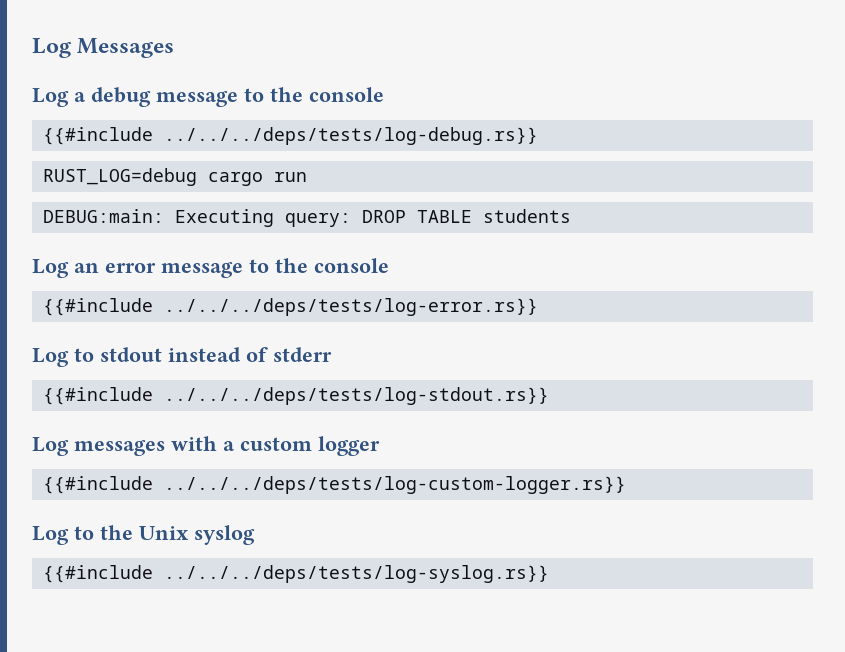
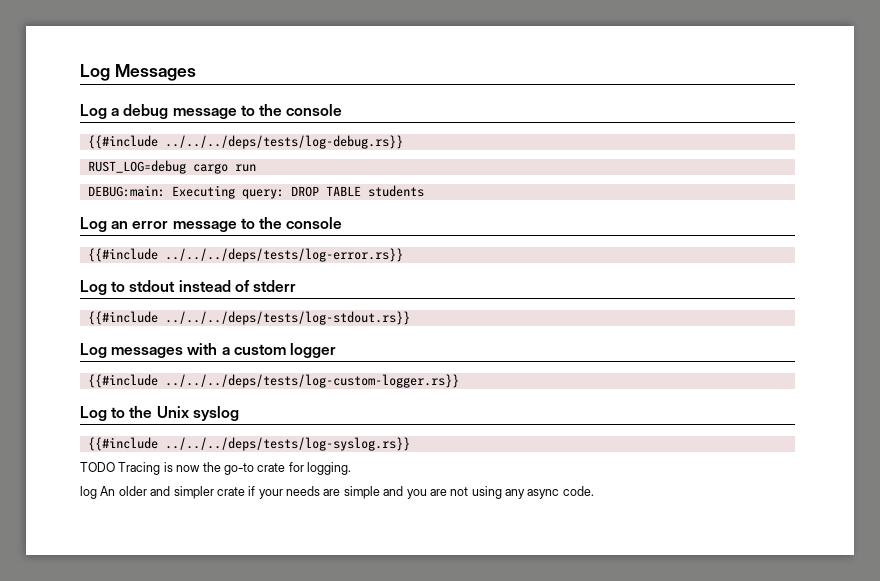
+ TODO Tracing is now the go-to crate for logging.
+ log An older and simpler crate if your needs are simple and you are not using any async code.

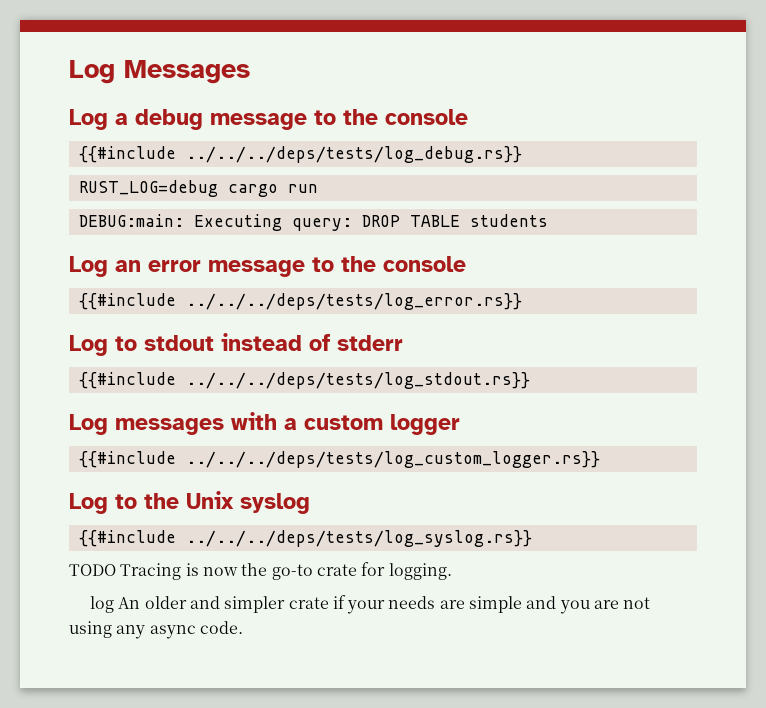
- {{#include ../../../deps/tests/log-debug.rs}}
+ {{#include ../../../deps/tests/log_debug.rs}}
- {{#include ../../../deps/tests/log-error.rs}}
+ {{#include ../../../deps/tests/log_error.rs}}
- {{#include ../../../deps/tests/log-stdout.rs}}
+ {{#include ../../../deps/tests/log_stdout.rs}}
- {{#include ../../../deps/tests/log-custom-logger.rs}}
+ {{#include ../../../deps/tests/log_custom_logger.rs}}
- {{#include ../../../deps/tests/log-syslog.rs}}
+ {{#include ../../../deps/tests/log_syslog.rs}}

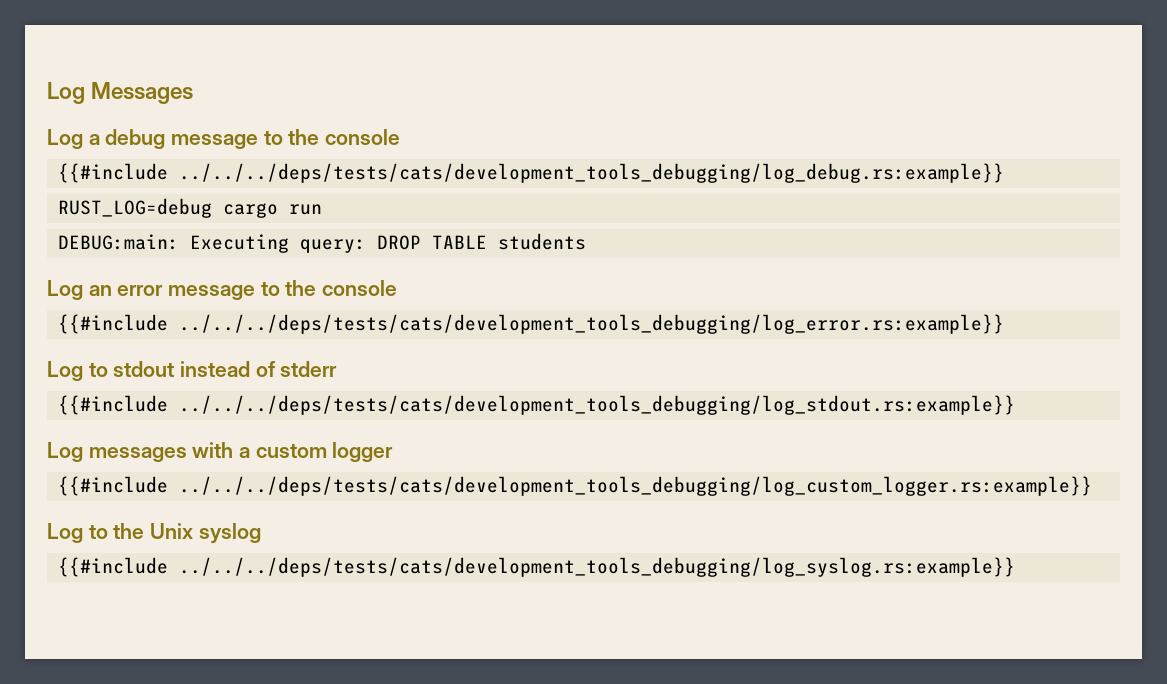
- {{#include ../../../deps/tests/log_debug.rs}}
+ {{#include ../../../deps/tests/cats/development_tools_debugging/log_debug.rs:example}}
- {{#include ../../../deps/tests/log_error.rs}}
+ {{#include ../../../deps/tests/cats/development_tools_debugging/log_error.rs:example}}
- {{#include ../../../deps/tests/log_stdout.rs}}
+ {{#include ../../../deps/tests/cats/development_tools_debugging/log_stdout.rs:example}}
- {{#include ../../../deps/tests/log_custom_logger.rs}}
+ {{#include ../../../deps/tests/cats/development_tools_debugging/log_custom_logger.rs:example}}
- {{#include ../../../deps/tests/log_syslog.rs}}
- TODO Tracing is now the go-to crate for logging.
- log An older and simpler crate if your needs are simple and you are not using any async code.
+ {{#include ../../../deps/tests/cats/development_tools_debugging/log_syslog.rs:example}}

